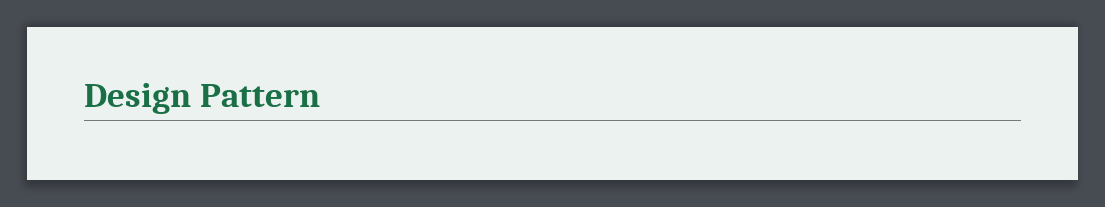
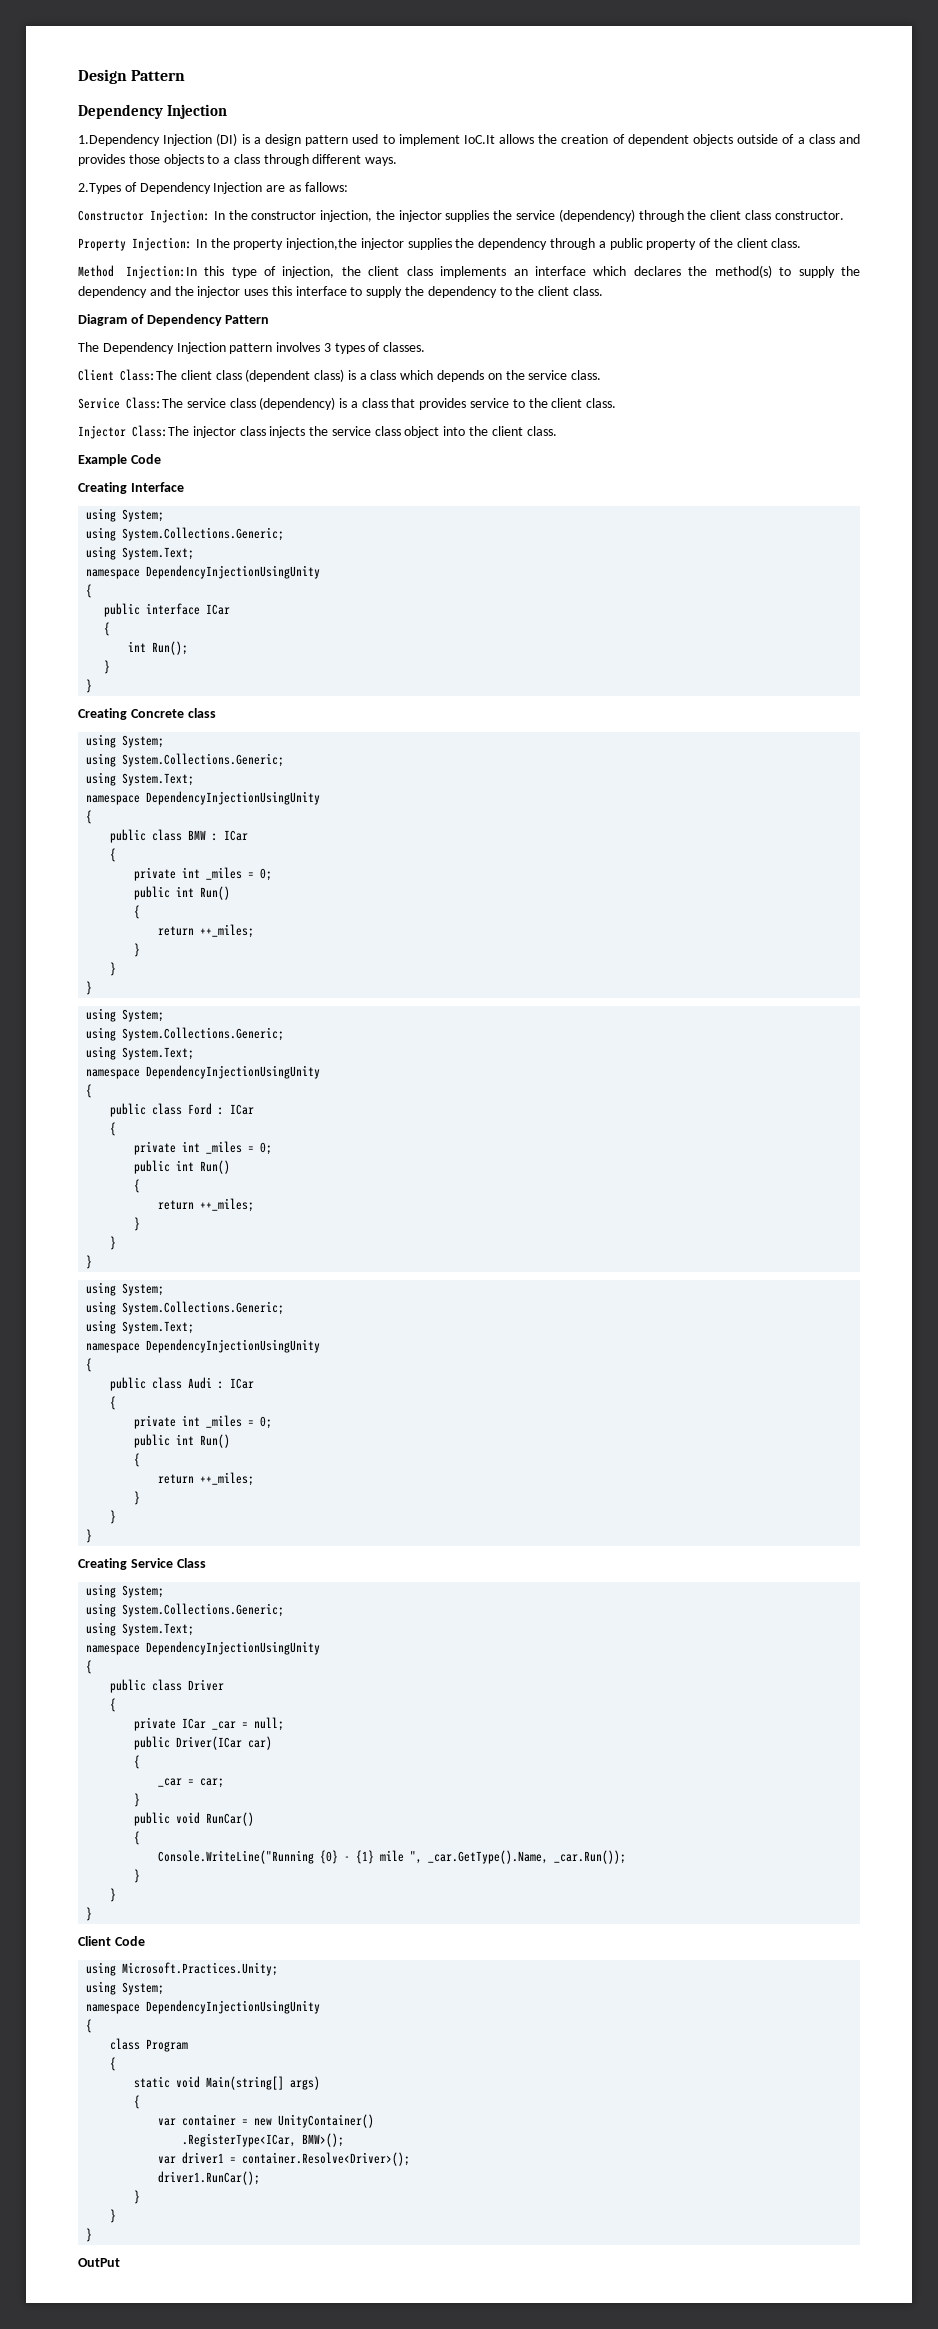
  Design Pattern
+ Dependency Injection
+ 1.Dependency Injection (DI) is a design pattern used to implement IoC.It allows the creation of dependent objects outside of a class and provides those objects to a class through different ways.
+ 2.Types of Dependency Injection are as fallows:
+ Constructor Injection: In the constructor injection, the injector supplies the service (dependency) through the client class constructor.
+ Property Injection: In the property injection,the injector supplies the dependency through a public property of the client class.
+ Method Injection:In this type of injection, the client class implements an interface which declares the method(s) to supply the dependency and the injector uses this interface to supply the dependency to the client class.
+ Diagram of Dependency Pattern
+ The Dependency Injection pattern involves 3 types of classes.
+ Client Class:The client class (dependent class) is a class which depends on the service class.
+ Service Class:The service class (dependency) is a class that provides service to the client class.
+ Injector Class:The injector class injects the service class object into the client class.
+ Example Code
+ Creating Interface
+ using System;
+ using System.Collections.Generic;
+ using System.Text;
+ namespace DependencyInjectionUsingUnity
+ {
+ public interface ICar
+ {
+ int Run();
+ }
+ }
+ Creating Concrete class
+ using System;
+ using System.Collections.Generic;
+ using System.Text;
+ namespace DependencyInjectionUsingUnity
+ {
+ public class BMW : ICar
+ {
+ private int _miles = 0;
+ public int Run()
+ {
+ return ++_miles;
+ }
+ }
+ }
+ using System;
+ using System.Collections.Generic;
+ using System.Text;
+ namespace DependencyInjectionUsingUnity
+ {
+ public class Ford : ICar
+ {
+ private int _miles = 0;
+ public int Run()
+ {
+ return ++_miles;
+ }
+ }
+ }
+ using System;
+ using System.Collections.Generic;
+ using System.Text;
+ namespace DependencyInjectionUsingUnity
+ {
+ public class Audi : ICar
+ {
+ private int _miles = 0;
+ public int Run()
+ {
+ return ++_miles;
+ }
+ }
+ }
+ Creating Service Class
+ using System;
+ using System.Collections.Generic;
+ using System.Text;
+ namespace DependencyInjectionUsingUnity
+ {
+ public class Driver
+ {
+ private ICar _car = null;
+ public Driver(ICar car)
+ {
+ _car = car;
+ }
+ public void RunCar()
+ {
+ Console.WriteLine("Running {0} - {1} mile ", _car.GetType().Name, _car.Run());
+ }
+ }
+ }
+ Client Code
+ using Microsoft.Practices.Unity;
+ using System;
+ namespace DependencyInjectionUsingUnity
+ {
+ class Program
+ {
+ static void Main(string[] args)
+ {
+ var container = new UnityContainer()
+ .RegisterType<ICar, BMW>();
+ var driver1 = container.Resolve<Driver>();
+ driver1.RunCar();
+ }
+ }
+ }
+ OutPut

